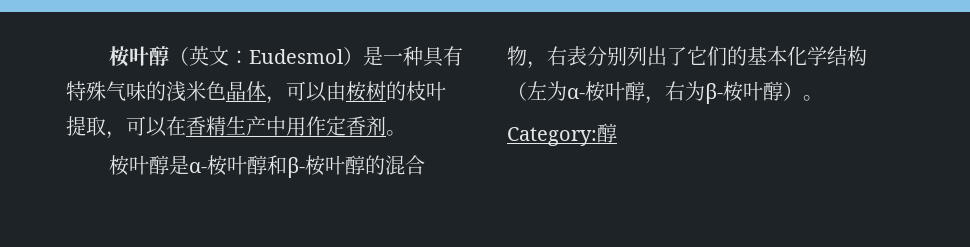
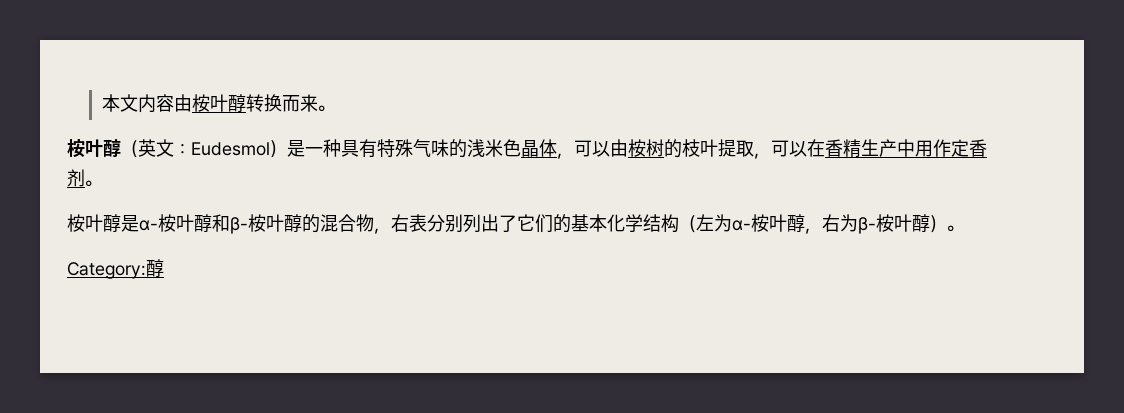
+ 本文内容由桉叶醇转换而来。

